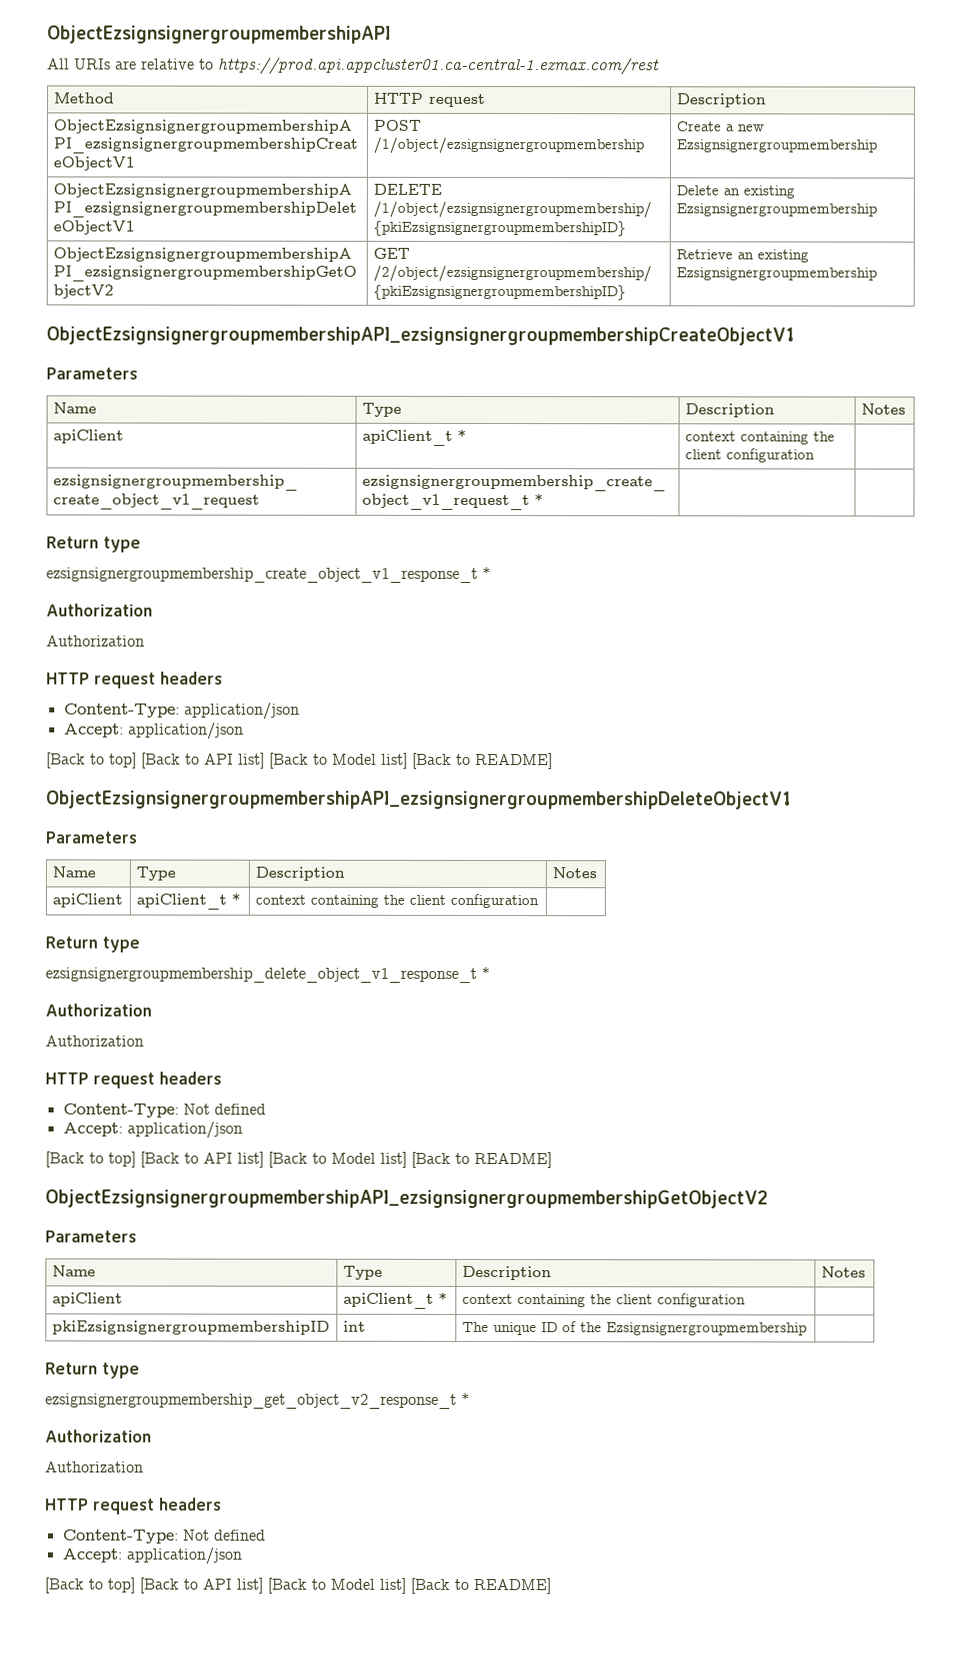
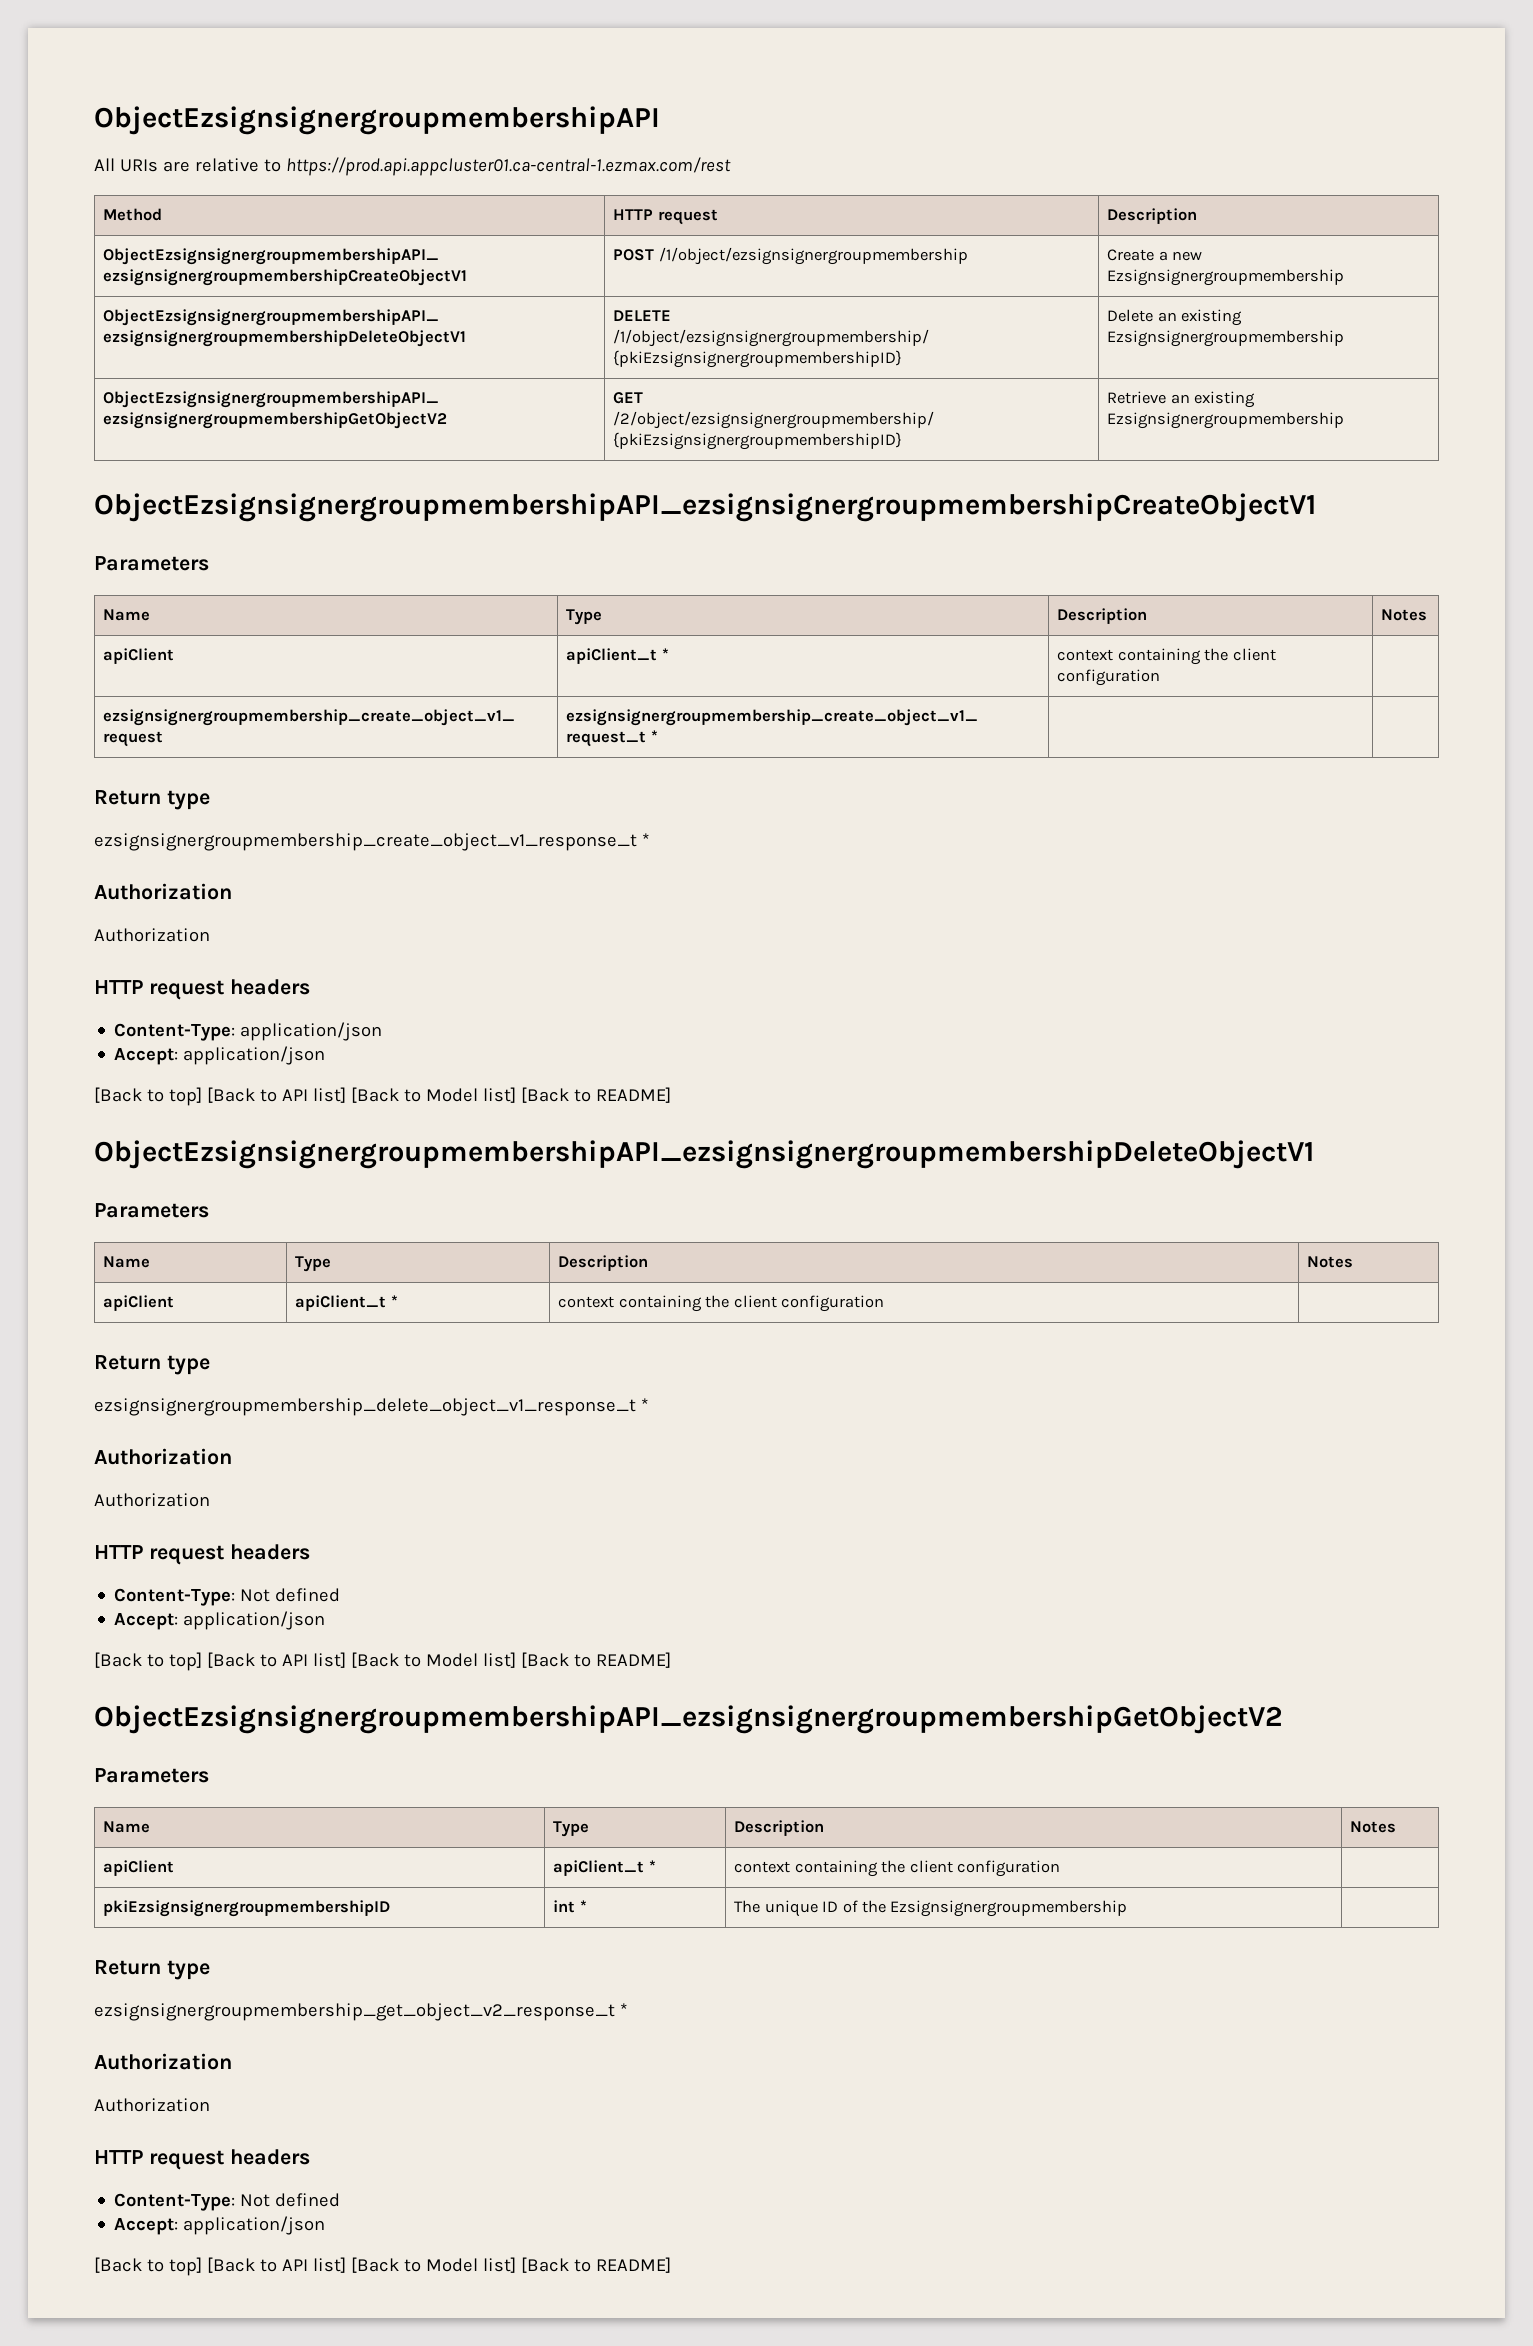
- pkiEzsignsignergroupmembershipID | int | The unique ID of the Ezsignsignergroupmembership |
+ pkiEzsignsignergroupmembershipID | int * | The unique ID of the Ezsignsignergroupmembership |

